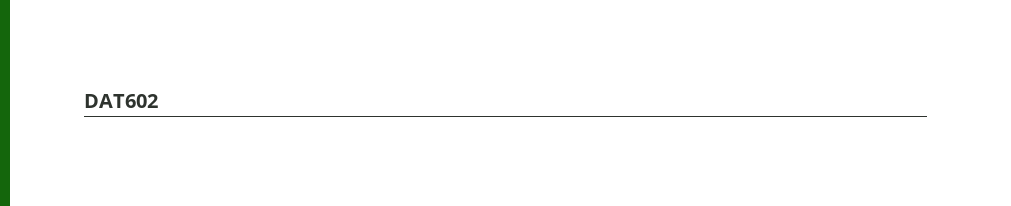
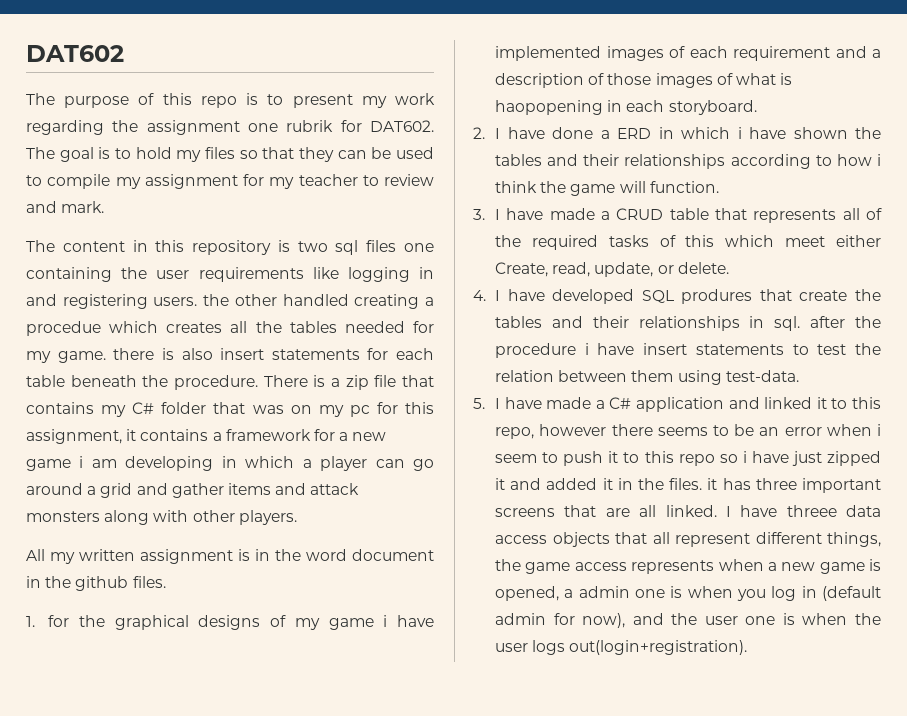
+ The purpose of this repo is to present my work regarding the assignment one rubrik for DAT602. The goal is to hold my files so that they can be used to compile my assignment for my teacher to review and mark.
+ The content in this repository is two sql files one containing the user requirements like logging in and registering users. the other handled creating a procedue which creates all the tables needed for my game. there is also insert statements for each table beneath the procedure. There is a zip file that contains my C# folder that was on my pc for this assignment, it contains a framework for a new game i am developing in which a player can go around a grid and gather items and attack monsters along with other players.
+ All my written assignment is in the word document in the github files.
+ 1. for the graphical designs of my game i have implemented images of each requirement and a description of those images of what is haopopening in each storyboard.
+ 2. I have done a ERD in which i have shown the tables and their relationships according to how i think the game will function.
+ 3. I have made a CRUD table that represents all of the required tasks of this which meet either Create, read, update, or delete.
+ 4. I have developed SQL produres that create the tables and their relationships in sql. after the procedure i have insert statements to test the relation between them using test-data.
+ 5. I have made a C# application and linked it to this repo, however there seems to be an error when i seem to push it to this repo so i have just zipped it and added it in the files. it has three important screens that are all linked. I have threee data access objects that all represent different things, the game access represents when a new game is opened, a admin one is when you log in (default admin for now), and the user one is when the user logs out(login+registration).

